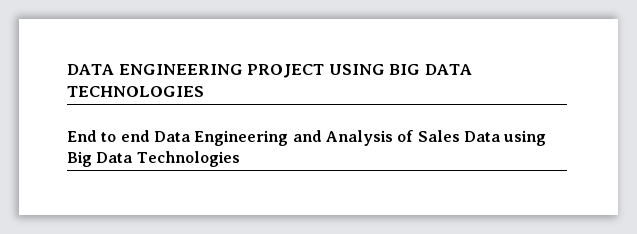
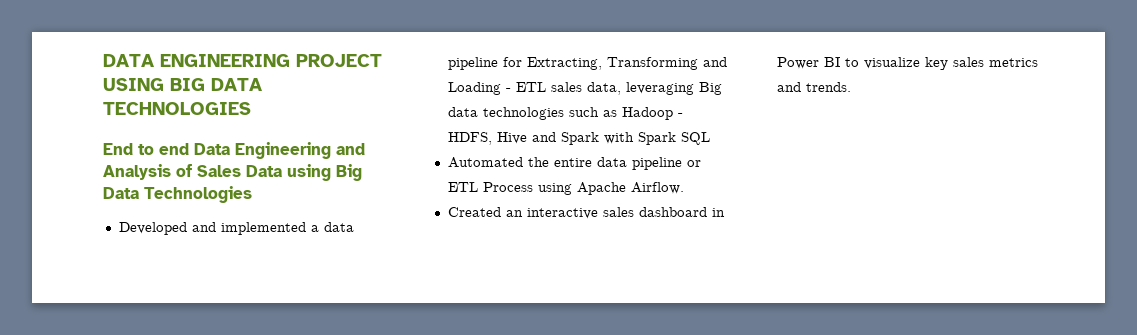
+ Developed and implemented a data pipeline for Extracting, Transforming and Loading - ETL sales data, leveraging Big data technologies such as Hadoop - HDFS, Hive and Spark with Spark SQL
+ Automated the entire data pipeline or ETL Process using Apache Airflow.
+ Created an interactive sales dashboard in Power BI to visualize key sales metrics and trends.

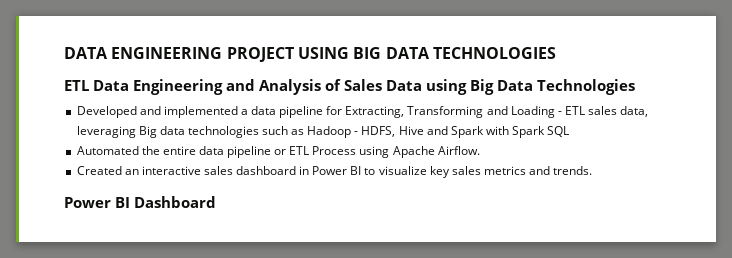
- End to end Data Engineering and Analysis of Sales Data using Big Data Technologies
+ ETL Data Engineering and Analysis of Sales Data using Big Data Technologies
+ Power BI Dashboard

